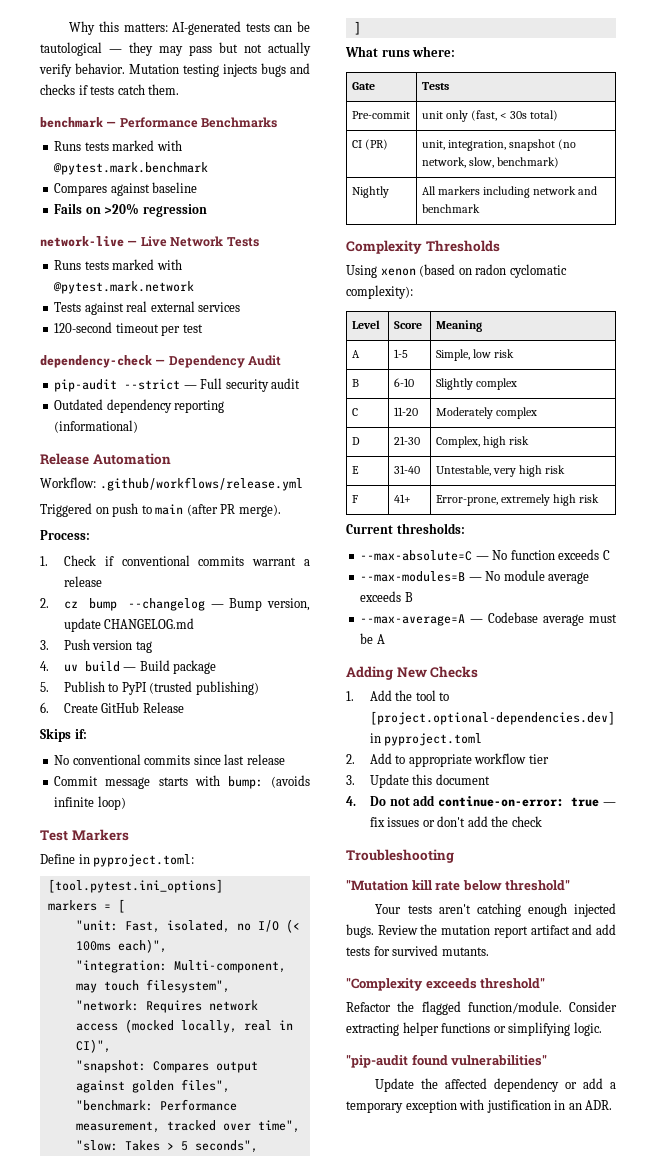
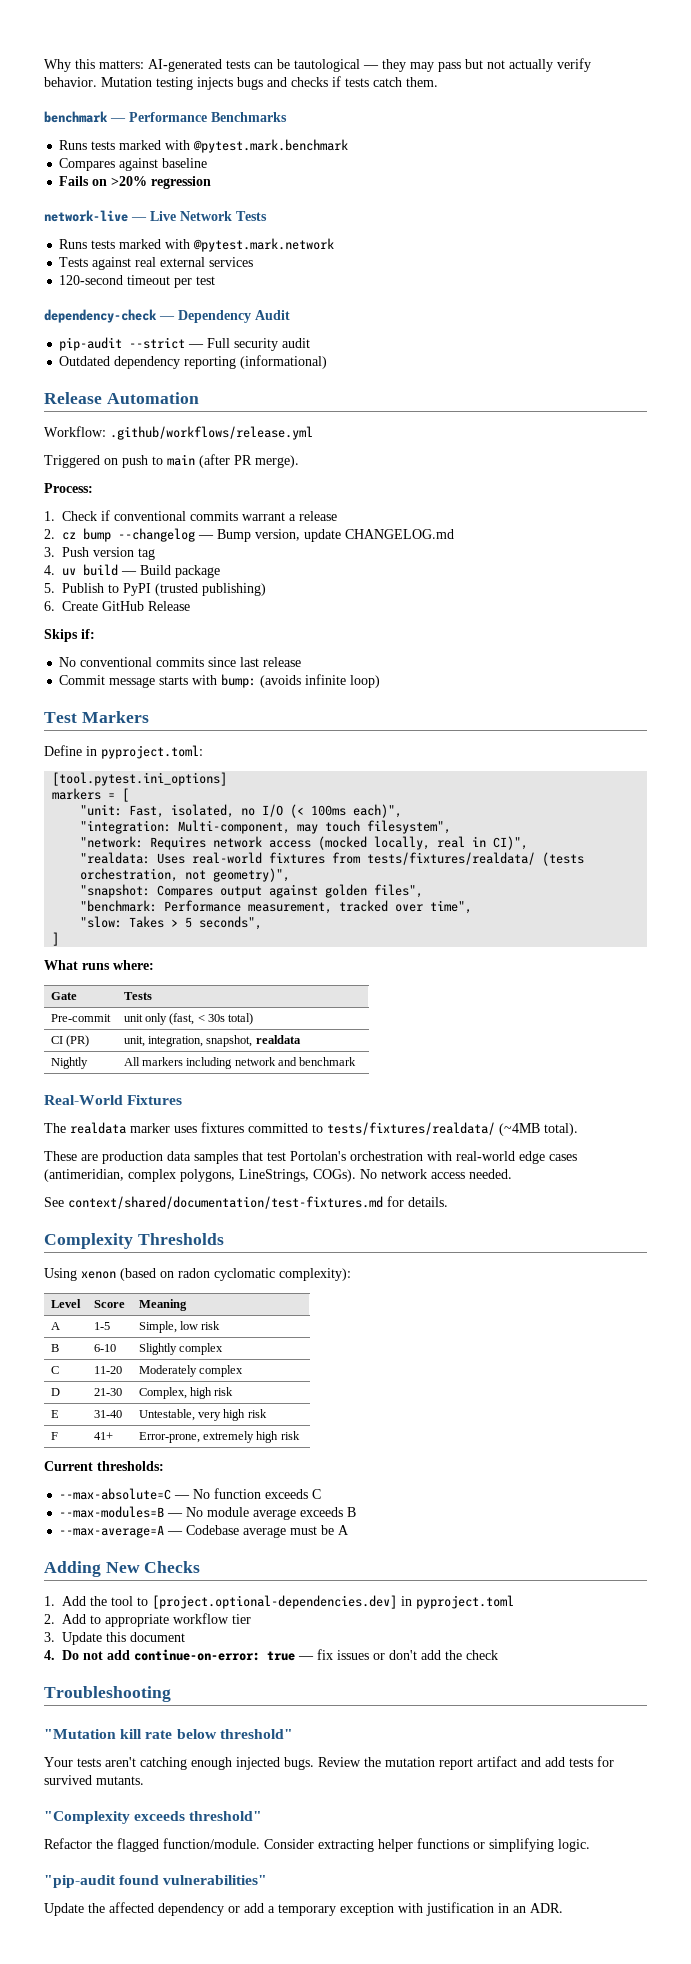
+ "realdata: Uses real-world fixtures from tests/fixtures/realdata/ (tests orchestration, not geometry)",
- CI (PR) | unit, integration, snapshot (no network, slow, benchmark)
+ CI (PR) | unit, integration, snapshot, realdata
+ Real-World Fixtures
+ The realdata marker uses fixtures committed to tests/fixtures/realdata/ (~4MB total).
+ These are production data samples that test Portolan's orchestration with real-world edge cases (antimeridian, complex polygons, LineStrings, COGs). No network access needed.
+ See context/shared/documentation/test-fixtures.md for details.

